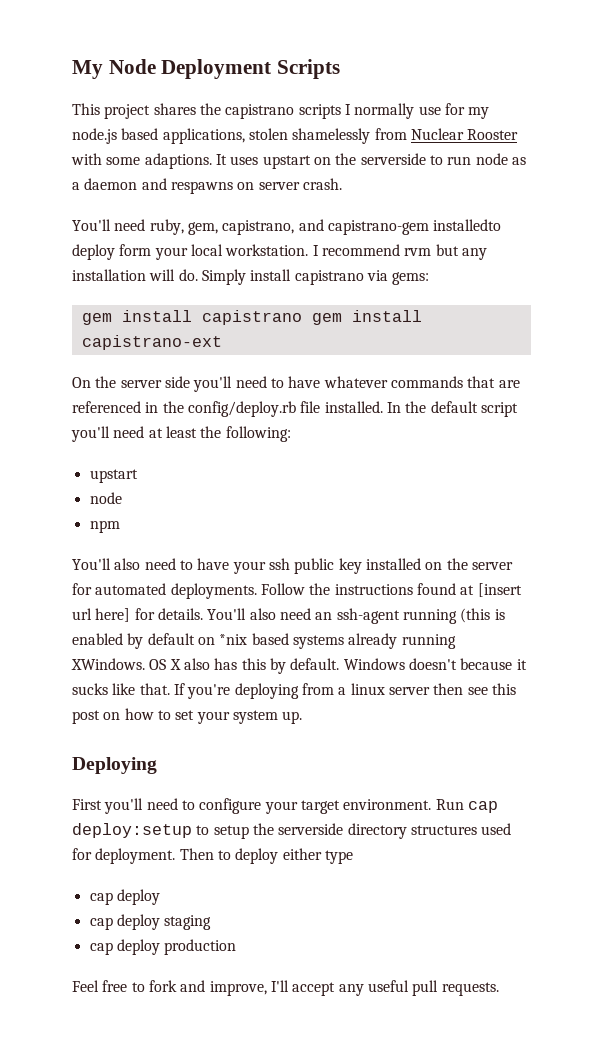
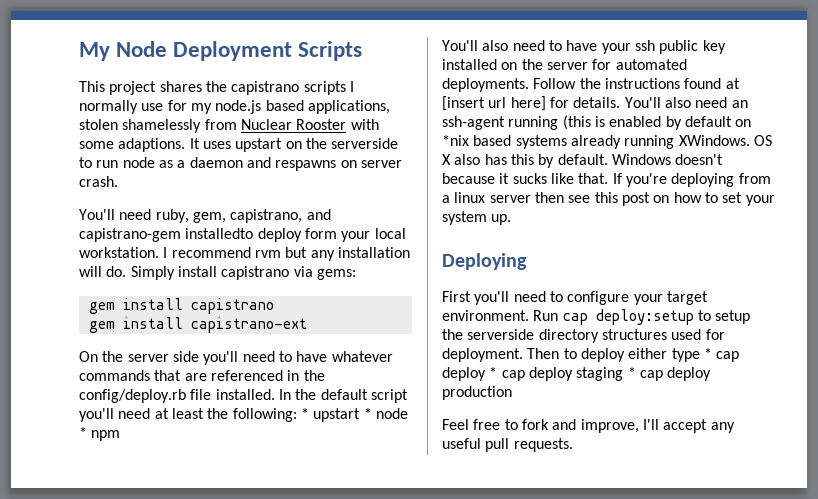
- gem install capistrano gem install capistrano-ext
+ gem install capistrano
+ gem install capistrano-ext
- In the default script you'll need at least the following:
- upstart
- node
- npm
+ In the default script you'll need at least the following: * upstart * node * npm
- Then to deploy either type
- cap deploy
- cap deploy staging
- cap deploy production
+ Then to deploy either type * cap deploy * cap deploy staging * cap deploy production

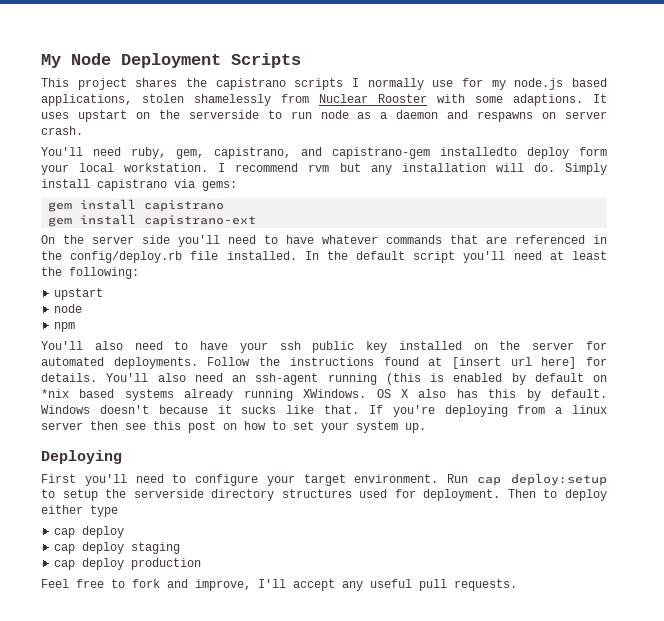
- In the default script you'll need at least the following: * upstart * node * npm
+ In the default script you'll need at least the following:
+ upstart
+ node
+ npm
- Then to deploy either type * cap deploy * cap deploy staging * cap deploy production
+ Then to deploy either type
+ cap deploy
+ cap deploy staging
+ cap deploy production

